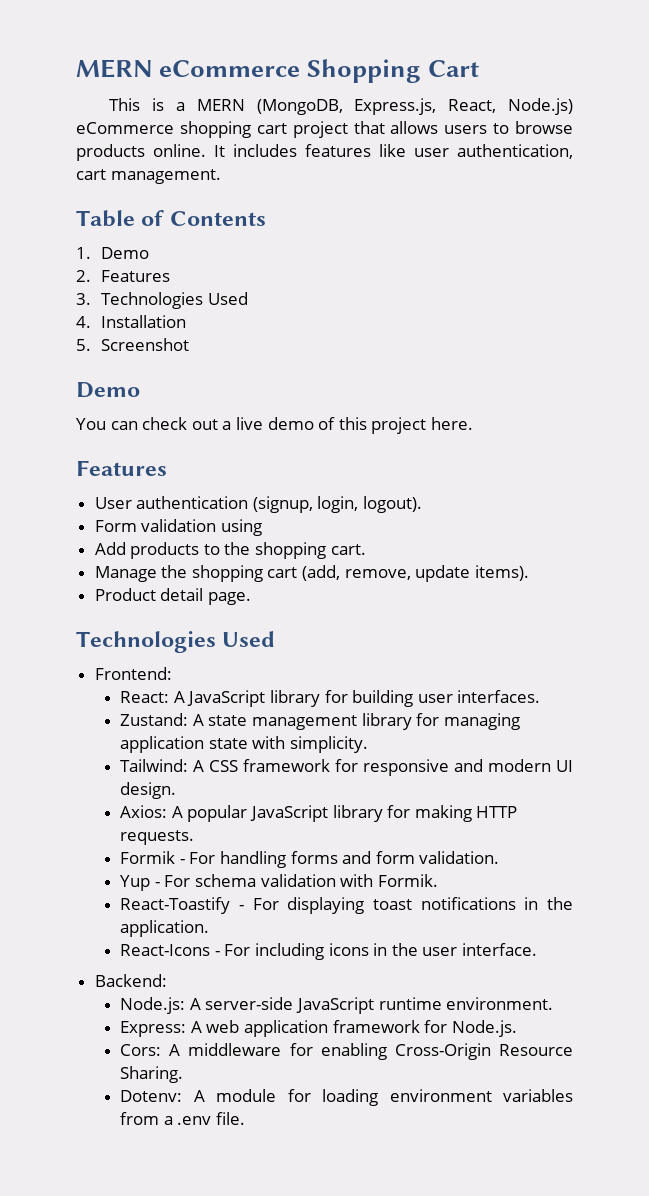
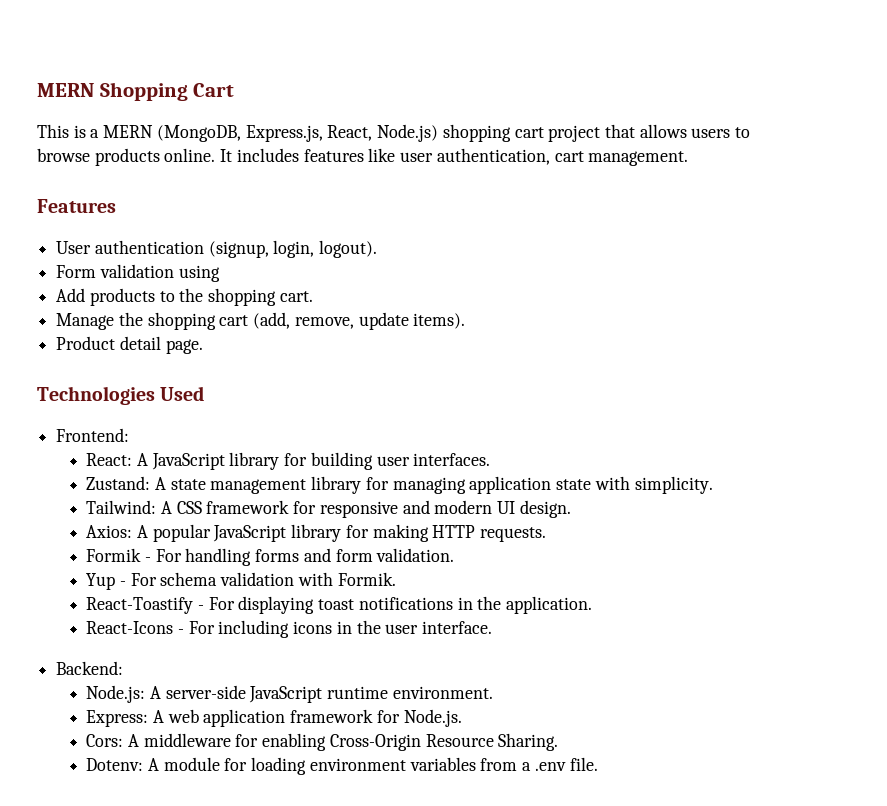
- MERN eCommerce Shopping Cart
+ MERN Shopping Cart
- This is a MERN (MongoDB, Express.js, React, Node.js) eCommerce shopping cart project that allows users to browse products online.
+ This is a MERN (MongoDB, Express.js, React, Node.js) shopping cart project that allows users to browse products online.
- Table of Contents
- 1. Demo
- 2. Features
- 3. Technologies Used
- 4. Installation
- 5. Screenshot
- Demo
- You can check out a live demo of this project here.

